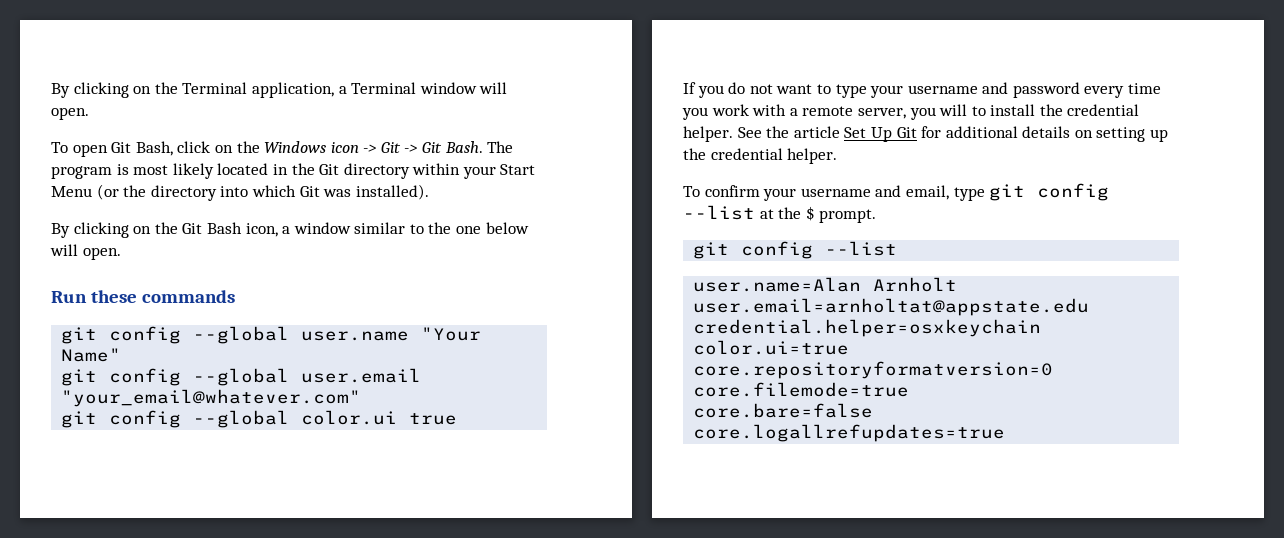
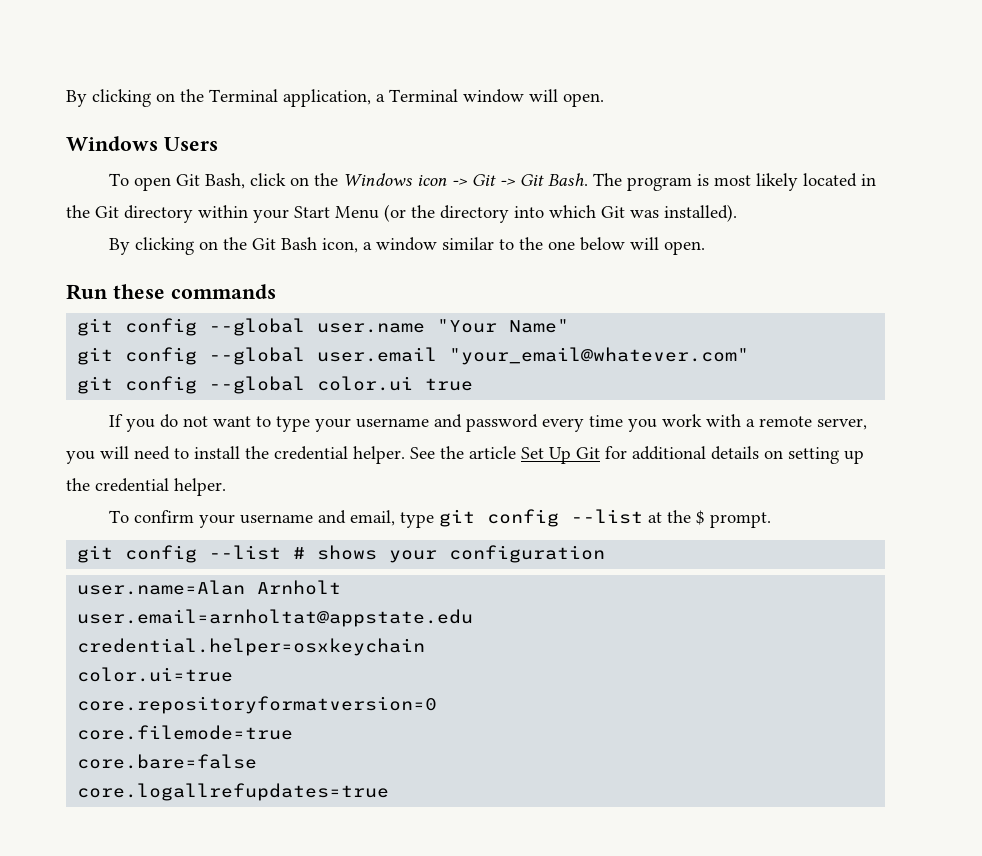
+ Windows Users
- If you do not want to type your username and password every time you work with a remote server, you will to install the credential helper.
+ If you do not want to type your username and password every time you work with a remote server, you will need to install the credential helper.
  To confirm your username and email, type git config --list at the $ prompt.
- git config --list
+ git config --list # shows your configuration

